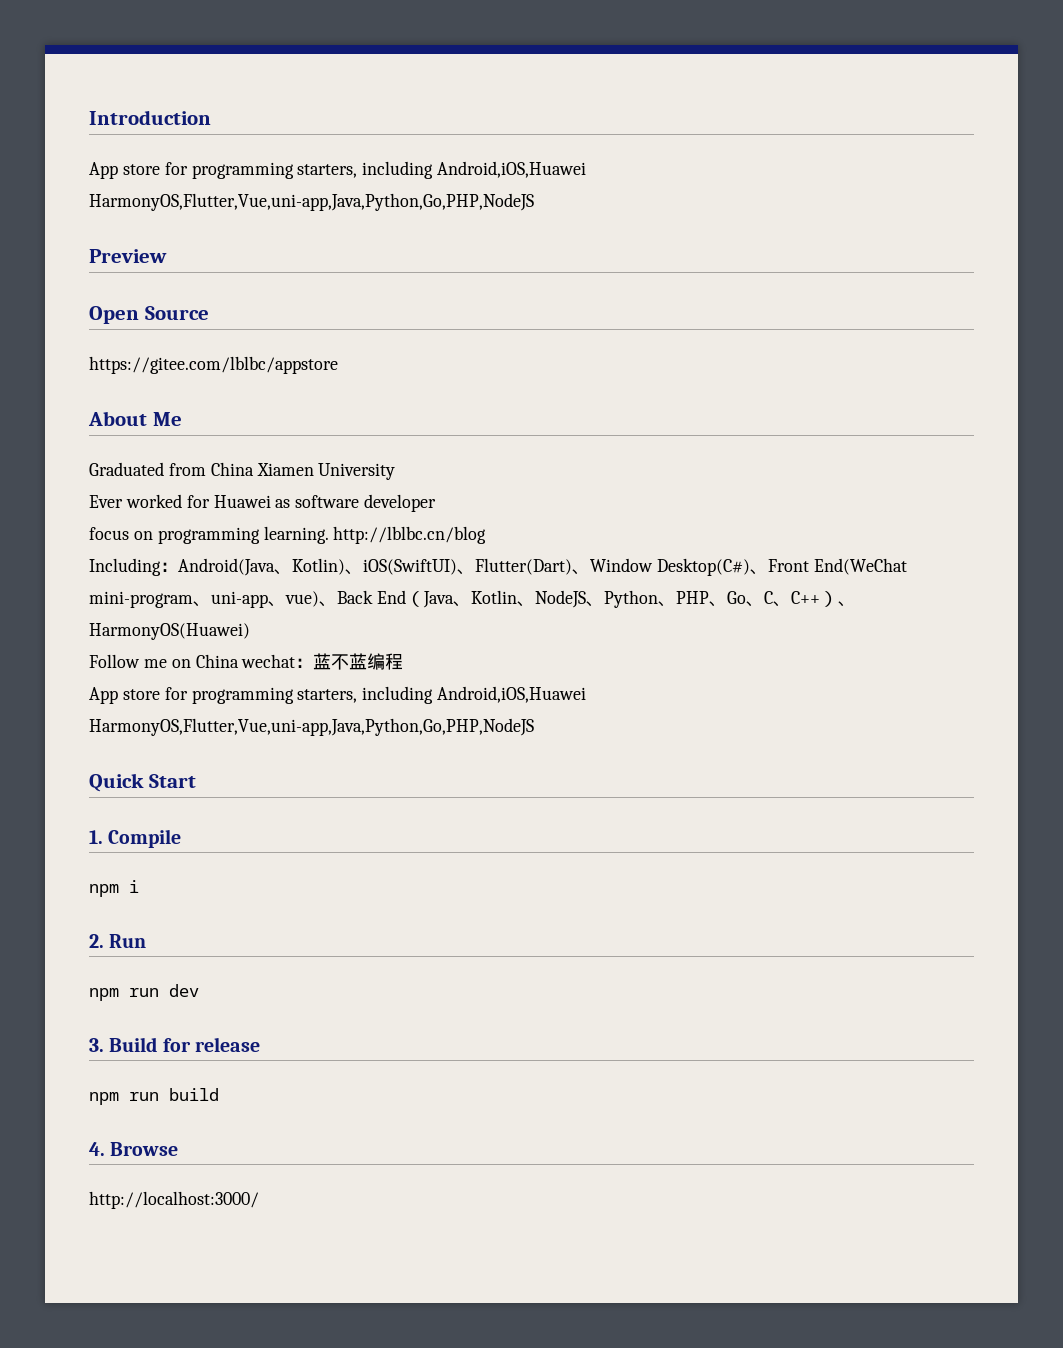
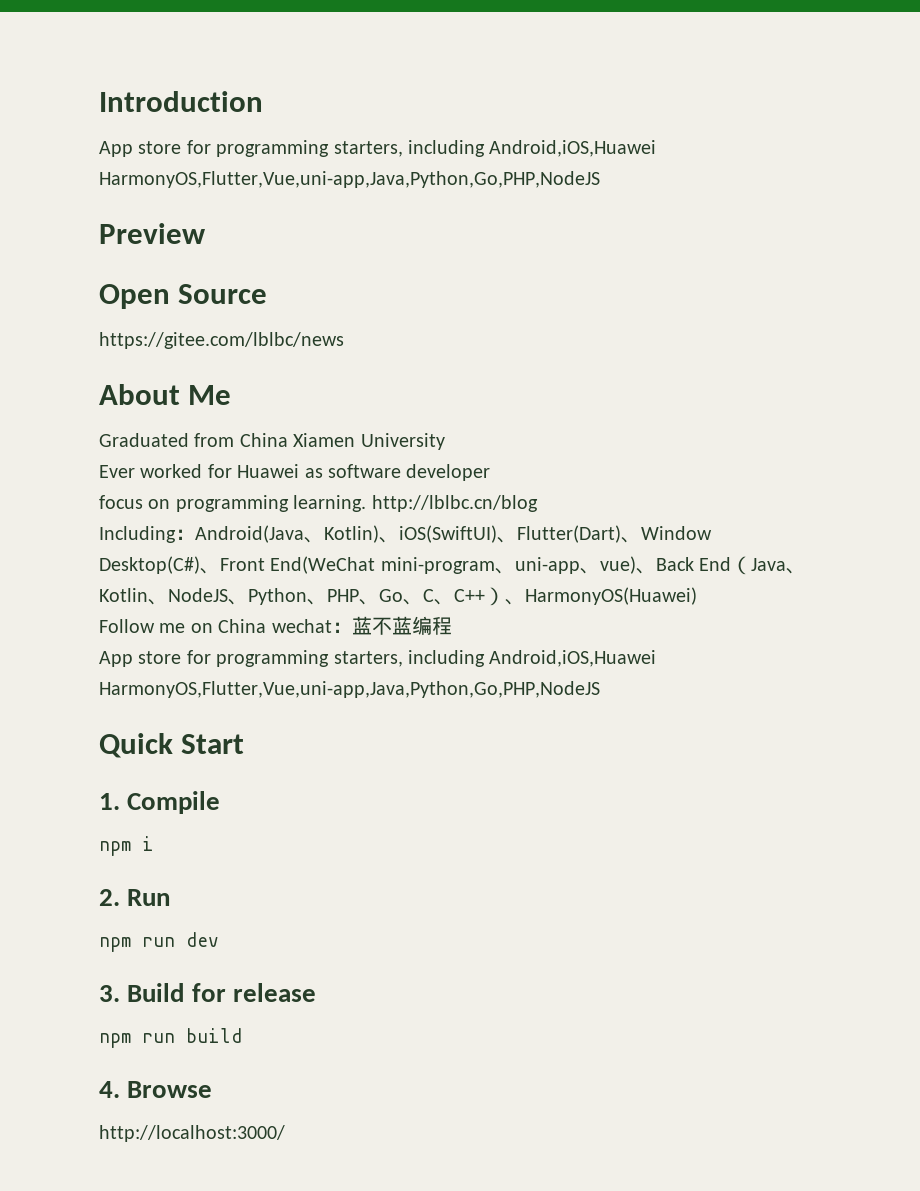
- https://gitee.com/lblbc/appstore
+ https://gitee.com/lblbc/news

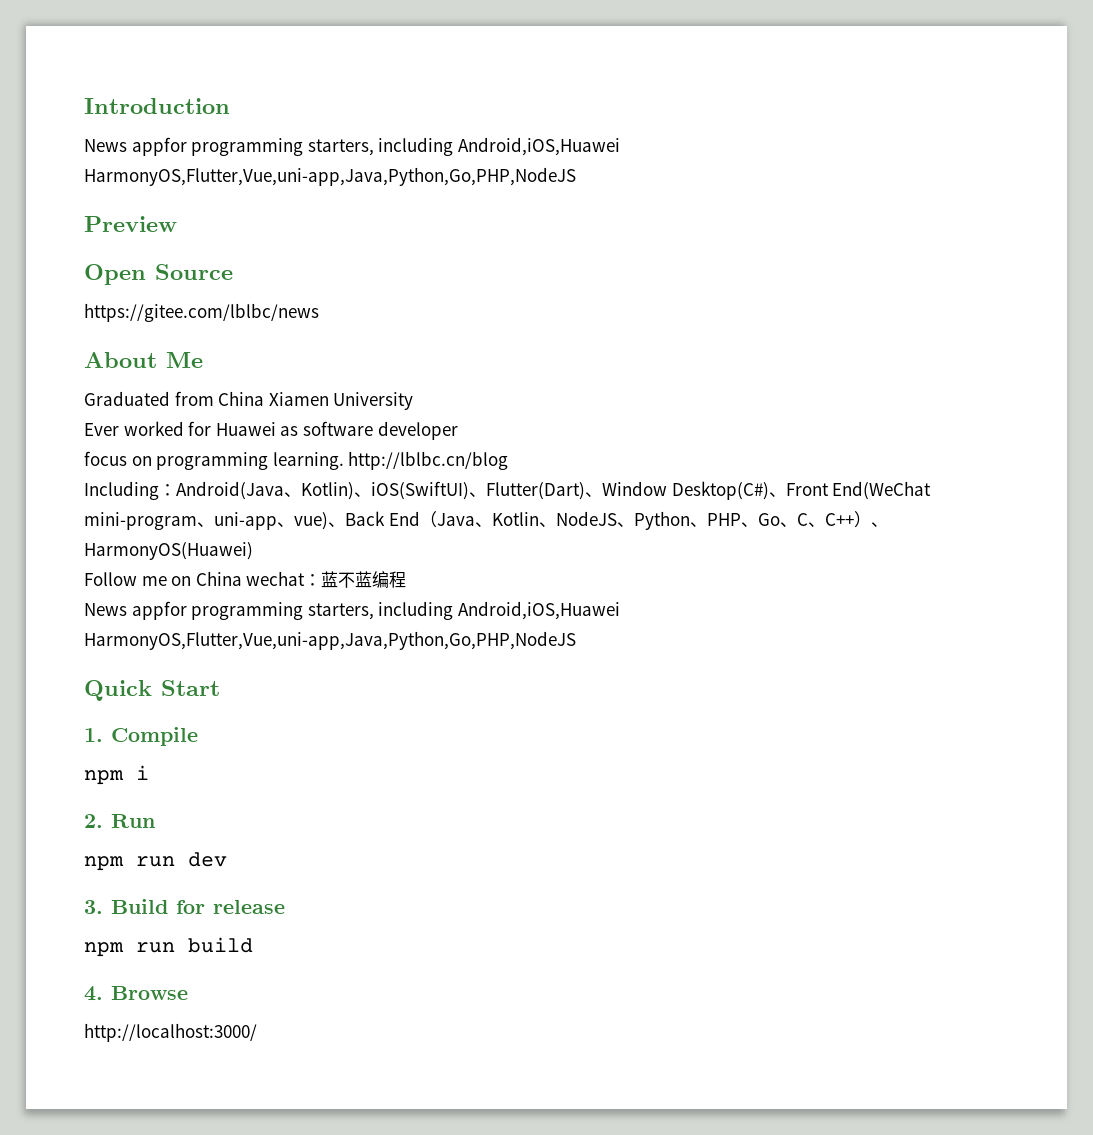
  Introduction
- App store for programming starters, including Android,iOS,Huawei HarmonyOS,Flutter,Vue,uni-app,Java,Python,Go,PHP,NodeJS
+ News appfor programming starters, including Android,iOS,Huawei HarmonyOS,Flutter,Vue,uni-app,Java,Python,Go,PHP,NodeJS
  Follow me on China wechat：蓝不蓝编程
- App store for programming starters, including Android,iOS,Huawei HarmonyOS,Flutter,Vue,uni-app,Java,Python,Go,PHP,NodeJS
+ News appfor programming starters, including Android,iOS,Huawei HarmonyOS,Flutter,Vue,uni-app,Java,Python,Go,PHP,NodeJS

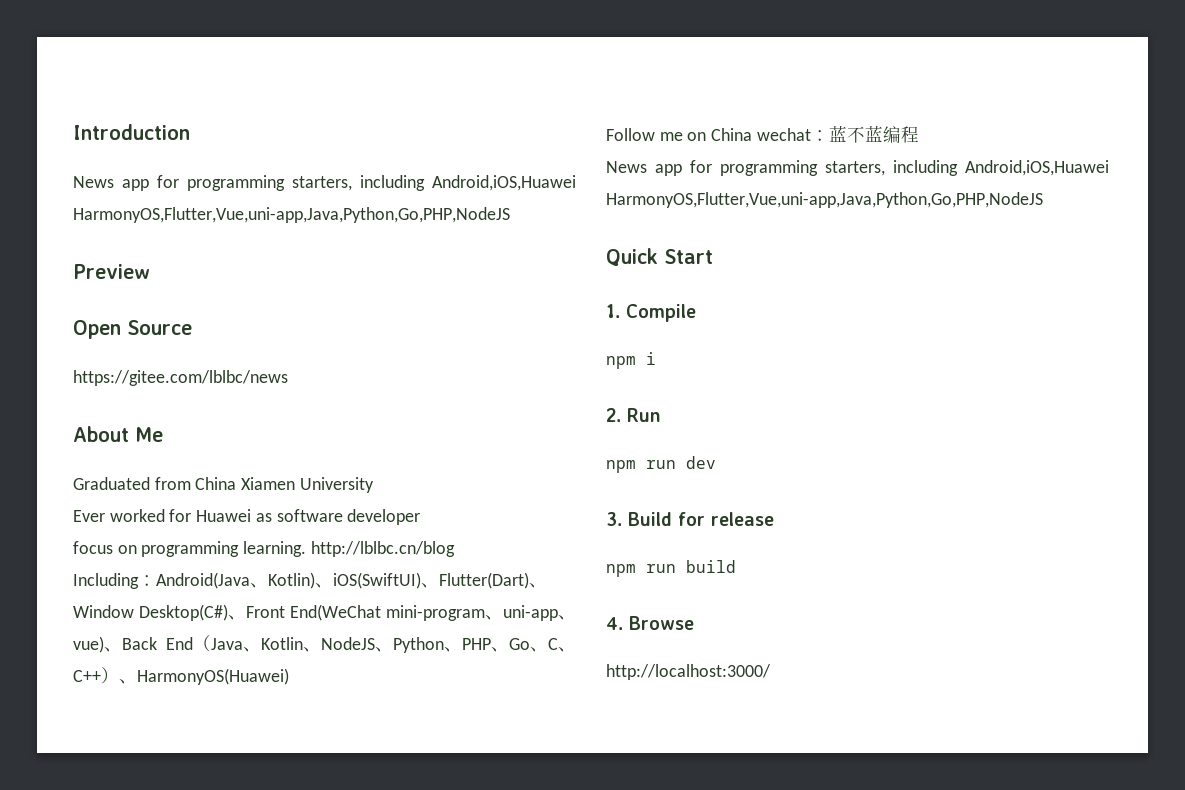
  Introduction
- News appfor programming starters, including Android,iOS,Huawei HarmonyOS,Flutter,Vue,uni-app,Java,Python,Go,PHP,NodeJS
+ News app for programming starters, including Android,iOS,Huawei HarmonyOS,Flutter,Vue,uni-app,Java,Python,Go,PHP,NodeJS
  Follow me on China wechat：蓝不蓝编程
- News appfor programming starters, including Android,iOS,Huawei HarmonyOS,Flutter,Vue,uni-app,Java,Python,Go,PHP,NodeJS
+ News app for programming starters, including Android,iOS,Huawei HarmonyOS,Flutter,Vue,uni-app,Java,Python,Go,PHP,NodeJS

